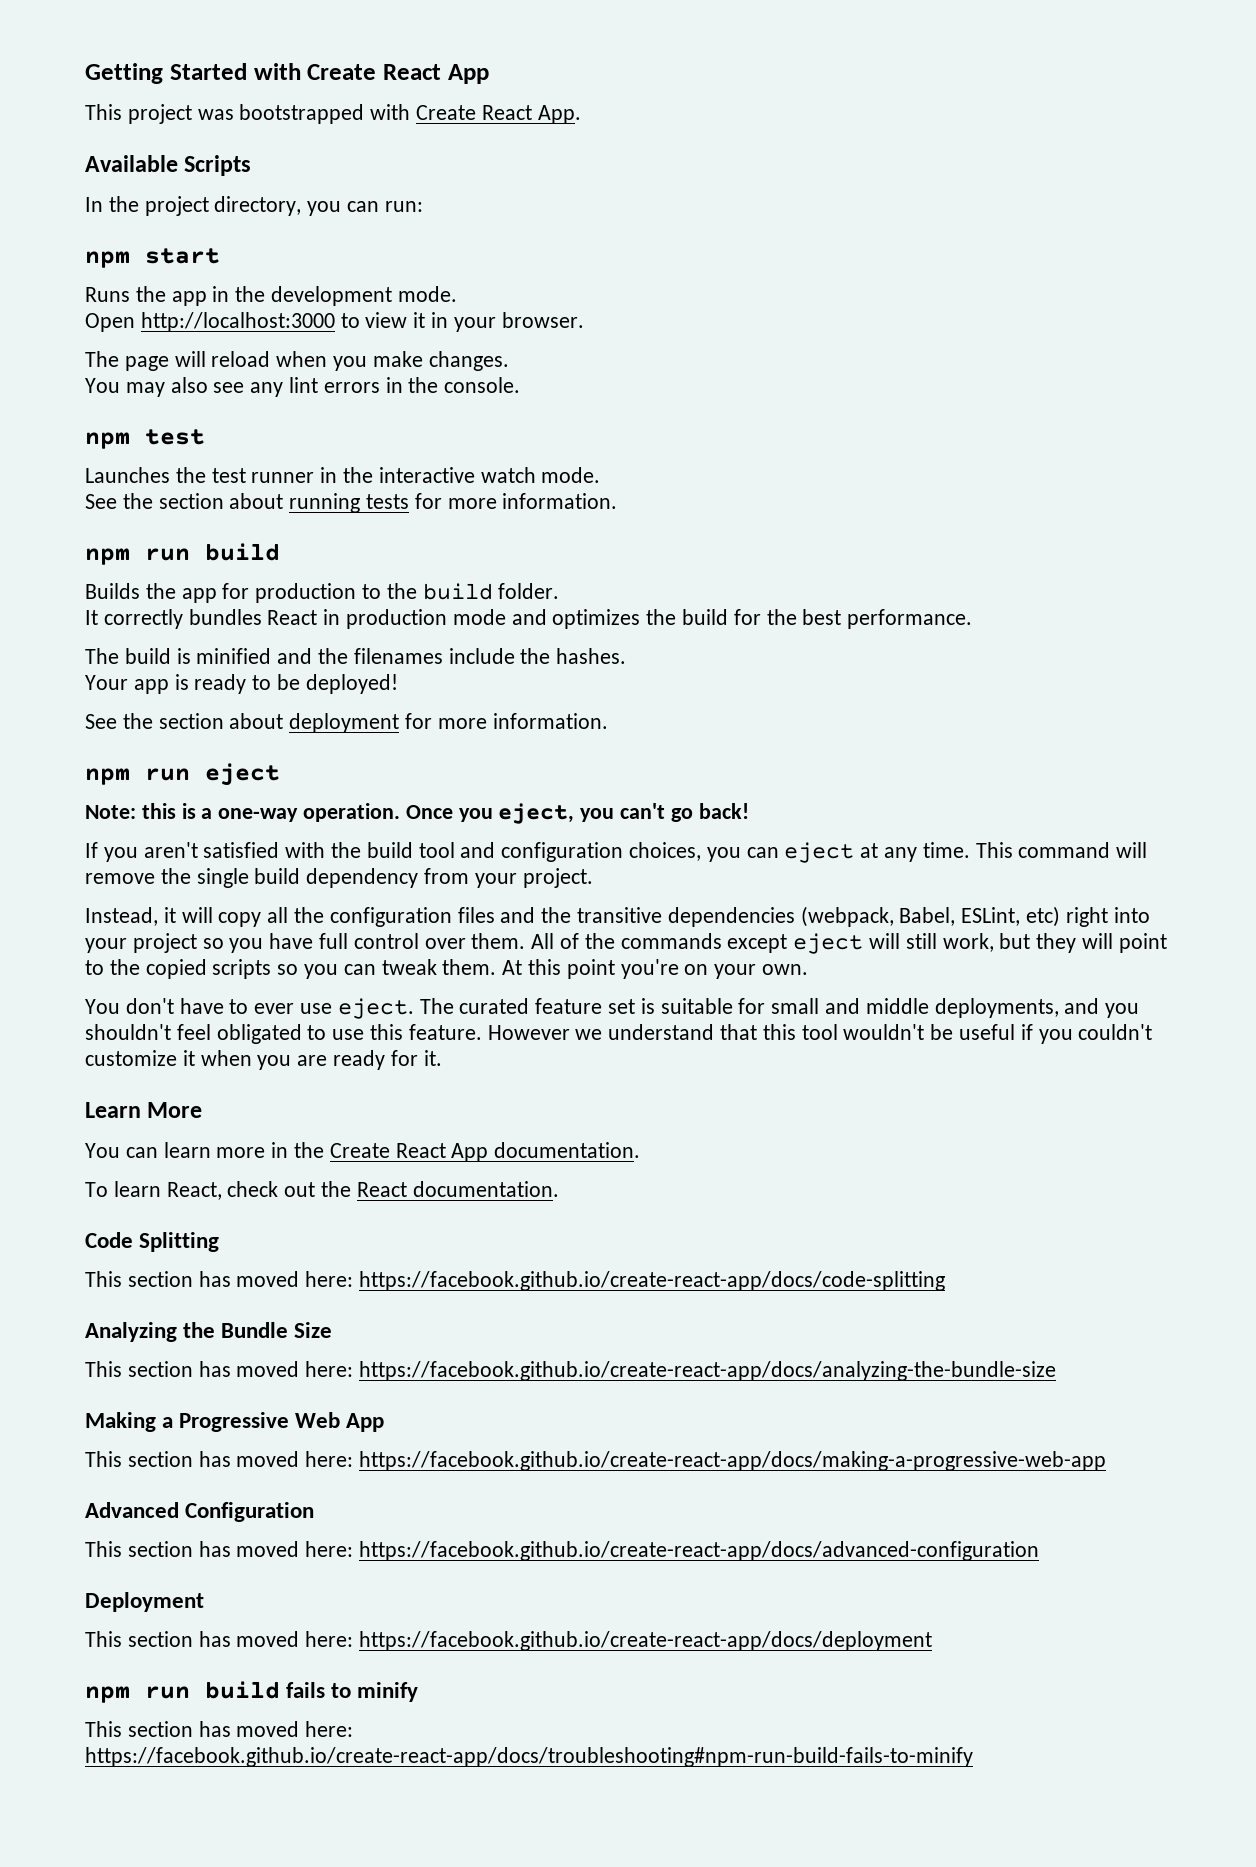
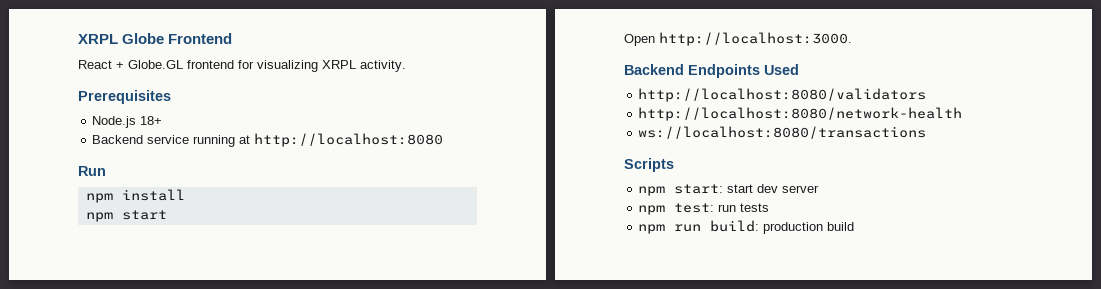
- Getting Started with Create React App
- This project was bootstrapped with Create React App.
- Available Scripts
- In the project directory, you can run:
+ XRPL Globe Frontend
+ React + Globe.GL frontend for visualizing XRPL activity.
+ Prerequisites
+ Node.js 18+
+ Backend service running at http://localhost:8080
+ Run
+ npm install
  npm start
- Runs the app in the development mode.
- Open http://localhost:3000 to view it in your browser.
- The page will reload when you make changes.
- You may also see any lint errors in the console.
- npm test
- Launches the test runner in the interactive watch mode.
- See the section about running tests for more information.
- npm run build
- Builds the app for production to the build folder.
- It correctly bundles React in production mode and optimizes the build for the best performance.
- The build is minified and the filenames include the hashes.
- Your app is ready to be deployed!
- See the section about deployment for more information.
- npm run eject
- Note: this is a one-way operation. Once you eject, you can't go back!
- If you aren't satisfied with the build tool and configuration choices, you can eject at any time. This command will remove the single build dependency from your project.
- Instead, it will copy all the configuration files and the transitive dependencies (webpack, Babel, ESLint, etc) right into your project so you have full control over them. All of the commands except eject will still work, but they will point to the copied scripts so you can tweak them. At this point you're on your own.
- You don't have to ever use eject. The curated feature set is suitable for small and middle deployments, and you shouldn't feel obligated to use this feature. However we understand that this tool wouldn't be useful if you couldn't customize it when you are ready for it.
- Learn More
- You can learn more in the Create React App documentation.
- To learn React, check out the React documentation.
- Code Splitting
- This section has moved here: https://facebook.github.io/create-react-app/docs/code-splitting
- Analyzing the Bundle Size
- This section has moved here: https://facebook.github.io/create-react-app/docs/analyzing-the-bundle-size
- Making a Progressive Web App
- This section has moved here: https://facebook.github.io/create-react-app/docs/making-a-progressive-web-app
- Advanced Configuration
- This section has moved here: https://facebook.github.io/create-react-app/docs/advanced-configuration
- Deployment
- This section has moved here: https://facebook.github.io/create-react-app/docs/deployment
- npm run build fails to minify
- This section has moved here: https://facebook.github.io/create-react-app/docs/troubleshooting#npm-run-build-fails-to-minify
+ Open http://localhost:3000.
+ Backend Endpoints Used
+ http://localhost:8080/validators
+ http://localhost:8080/network-health
+ ws://localhost:8080/transactions
+ Scripts
+ npm start: start dev server
+ npm test: run tests
+ npm run build: production build

